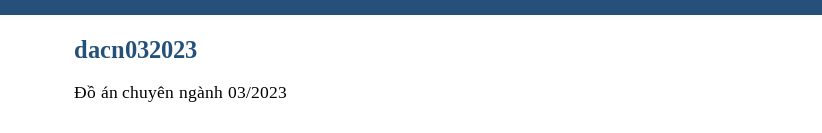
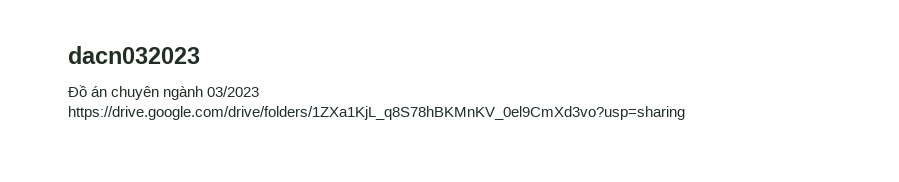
- Đồ án chuyên ngành 03/2023
+ Đồ án chuyên ngành 03/2023 https://drive.google.com/drive/folders/1ZXa1KjL_q8S78hBKMnKV_0el9CmXd3vo?usp=sharing

